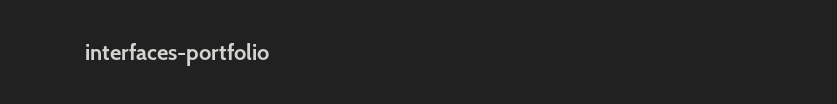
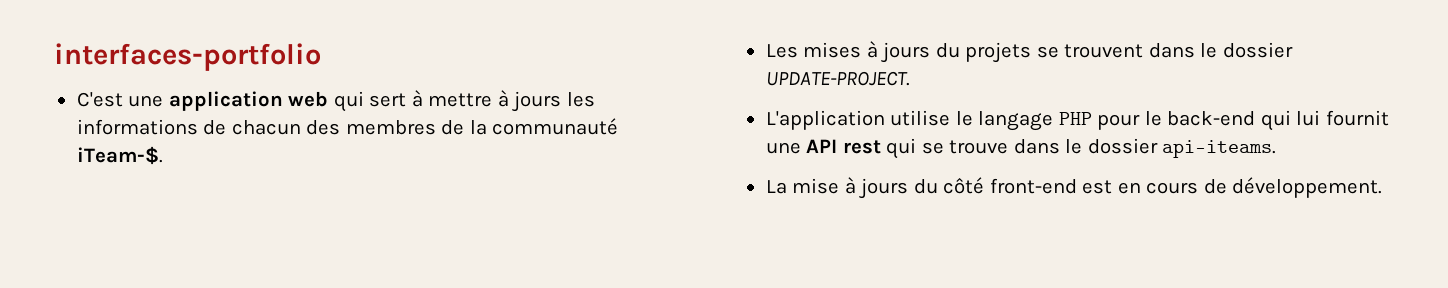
+ C'est une application web qui sert à mettre à jours les informations de chacun des membres de la communauté iTeam-$.
+ Les mises à jours du projets se trouvent dans le dossier UPDATE-PROJECT.
+ L'application utilise le langage PHP pour le back-end qui lui fournit une API rest qui se trouve dans le dossier api-iteams.
+ La mise à jours du côté front-end est en cours de développement.

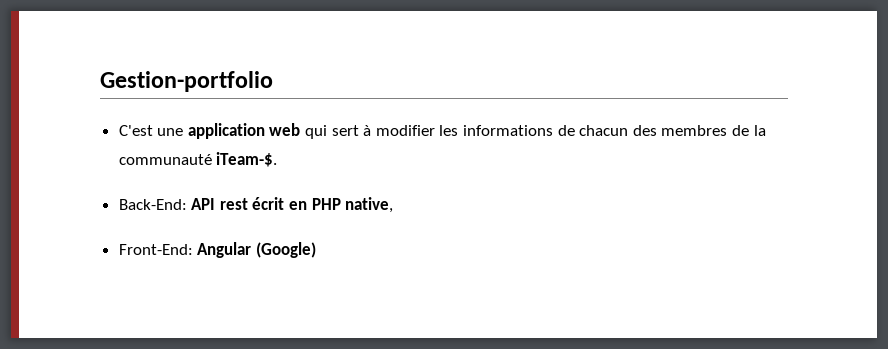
- interfaces-portfolio
+ Gestion-portfolio
- C'est une application web qui sert à mettre à jours les informations de chacun des membres de la communauté iTeam-$.
+ C'est une application web qui sert à modifier les informations de chacun des membres de la communauté iTeam-$.
- Les mises à jours du projets se trouvent dans le dossier UPDATE-PROJECT.
- L'application utilise le langage PHP pour le back-end qui lui fournit une API rest qui se trouve dans le dossier api-iteams.
- La mise à jours du côté front-end est en cours de développement.
+ Back-End: API rest écrit en PHP native,
+ Front-End: Angular (Google)

